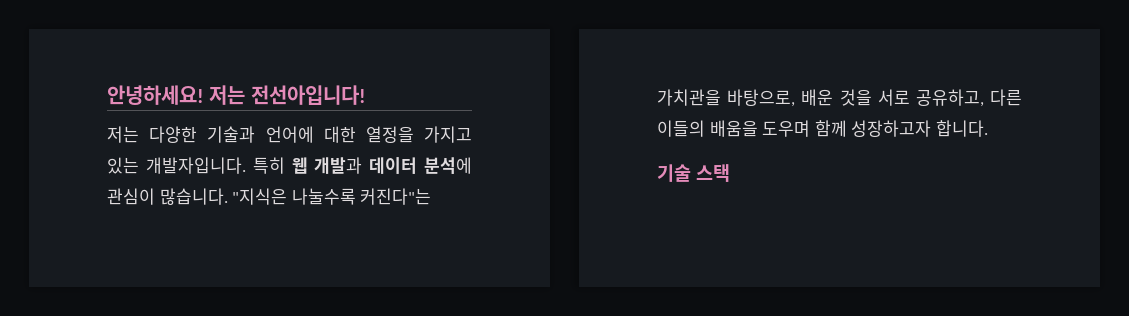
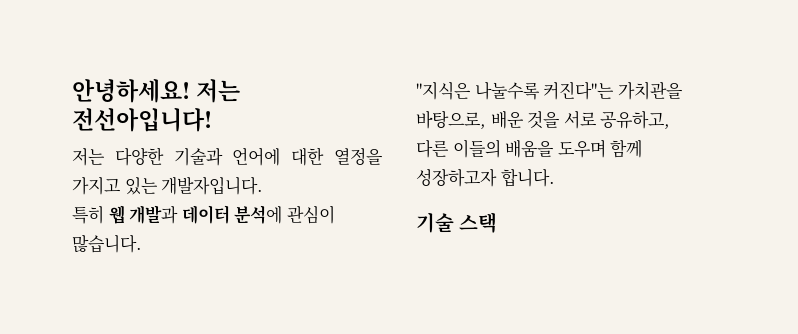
- 저는 다양한 기술과 언어에 대한 열정을 가지고 있는 개발자입니다. 특히 웹 개발과 데이터 분석에 관심이 많습니다. "지식은 나눌수록 커진다"는 가치관을 바탕으로, 배운 것을 서로 공유하고, 다른 이들의 배움을 도우며 함께 성장하고자 합니다.
+ 저는 다양한 기술과 언어에 대한 열정을 가지고 있는 개발자입니다.
+ 특히 웹 개발과 데이터 분석에 관심이 많습니다.
+ "지식은 나눌수록 커진다"는 가치관을 바탕으로, 배운 것을 서로 공유하고,
+ 다른 이들의 배움을 도우며 함께 성장하고자 합니다.

